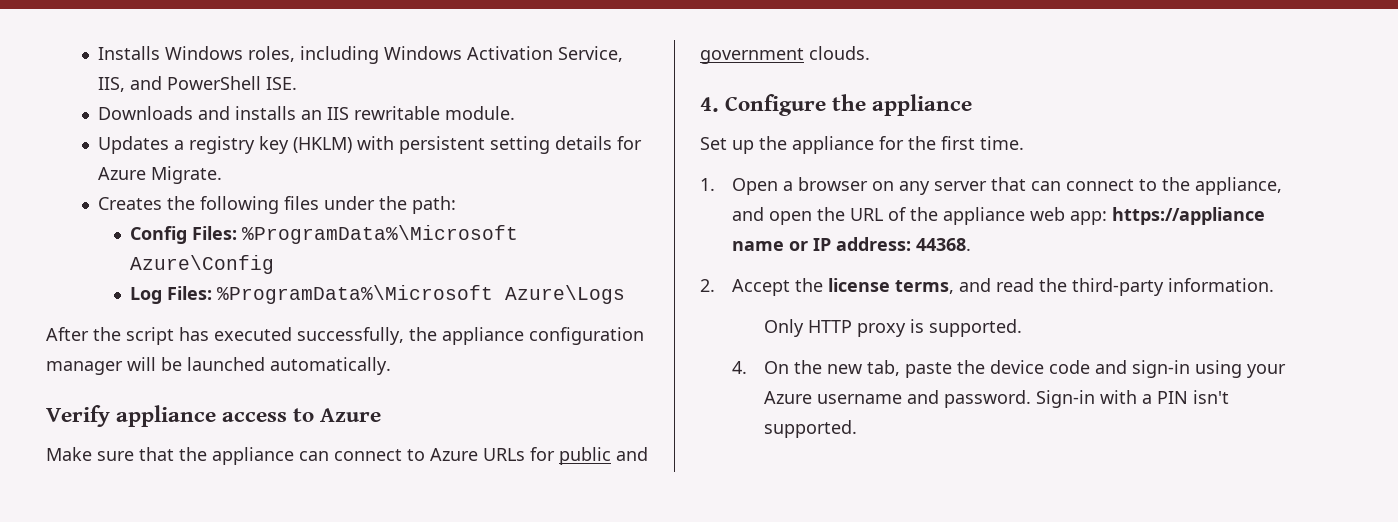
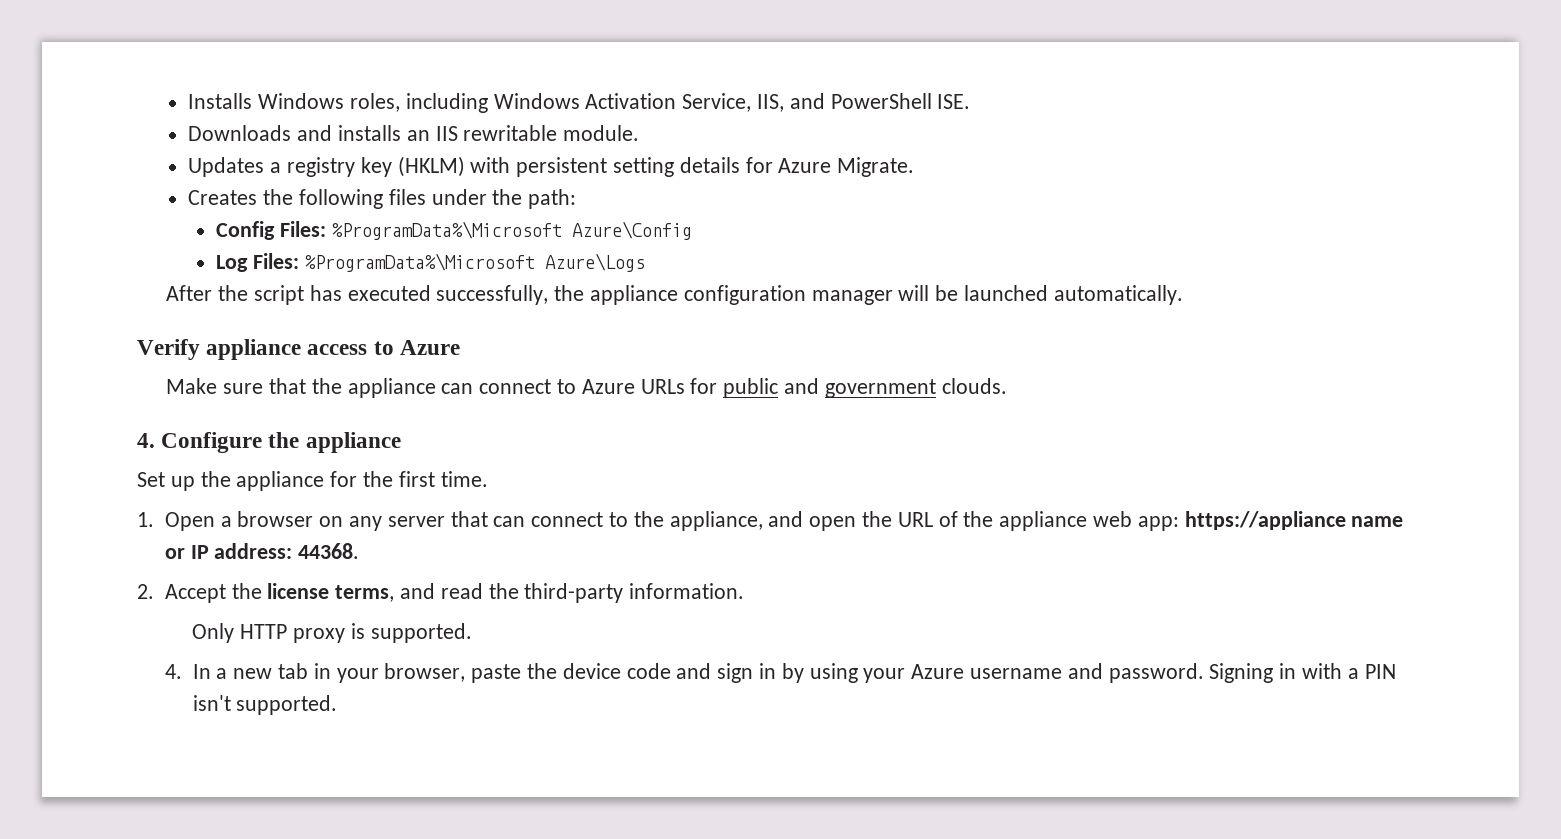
- 4. On the new tab, paste the device code and sign-in using your Azure username and password.
+ 4. In a new tab in your browser, paste the device code and sign in by using your Azure username and password.
- Sign-in with a PIN isn't supported.
+ Signing in with a PIN isn't supported.

